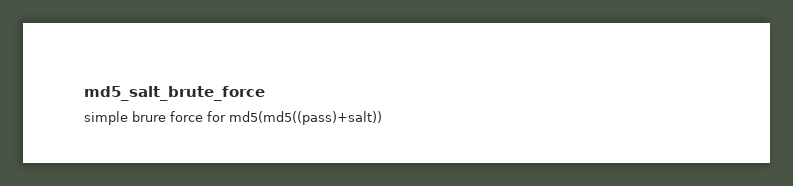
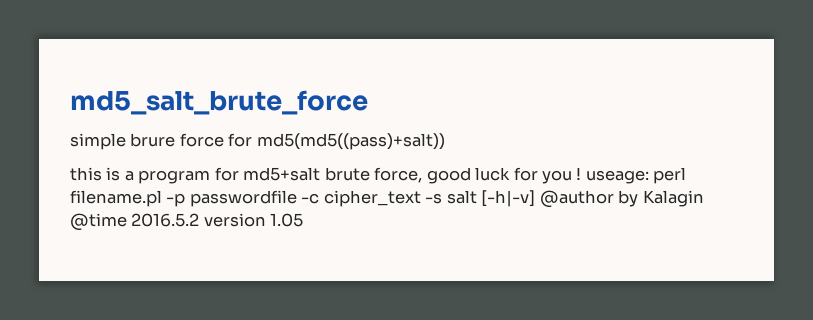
+ this is a program for md5+salt brute force, good luck for you ! useage: perl filename.pl -p passwordfile -c cipher_text -s salt [-h|-v] @author by Kalagin @time 2016.5.2 version 1.05

